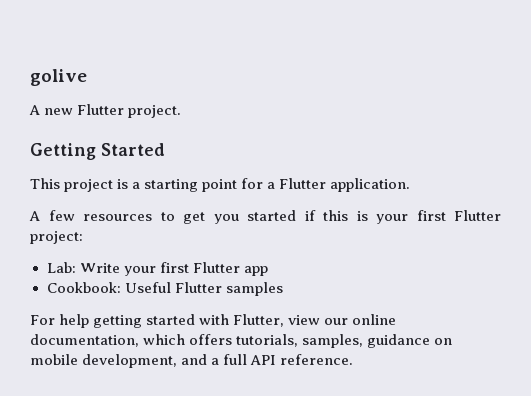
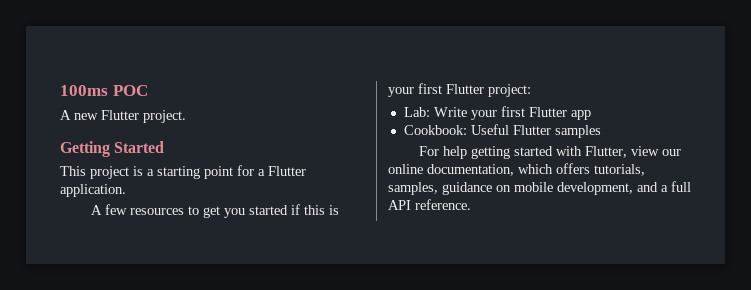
- golive
+ 100ms POC

